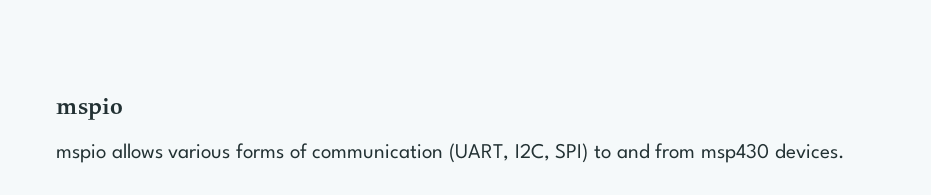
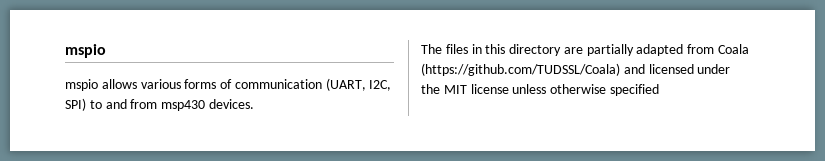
+ The files in this directory are partially adapted from Coala (https://github.com/TUDSSL/Coala) and licensed under the MIT license unless otherwise specified

